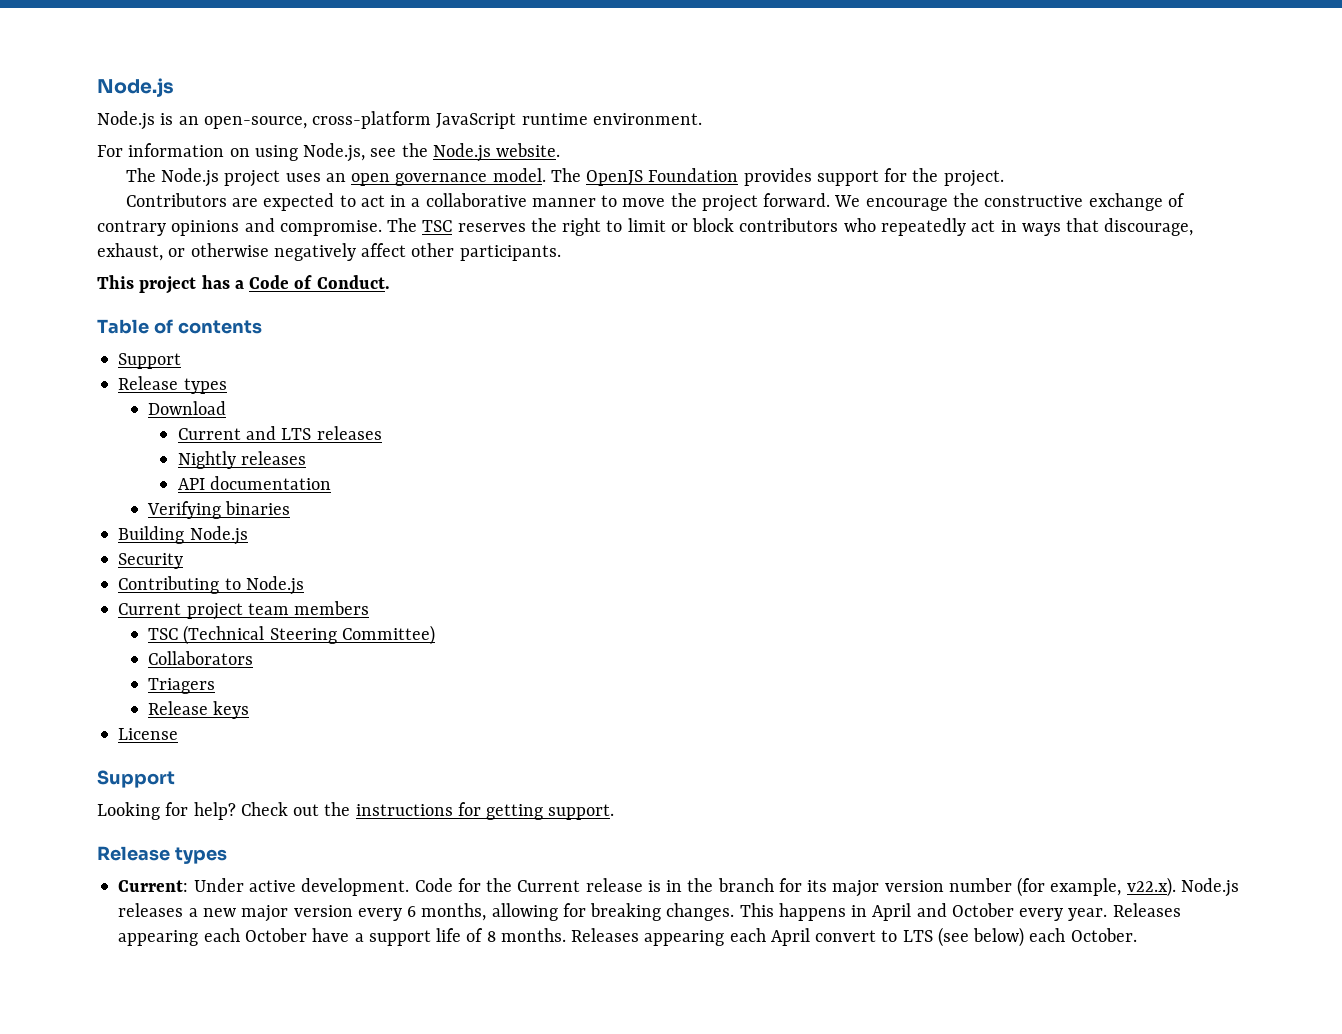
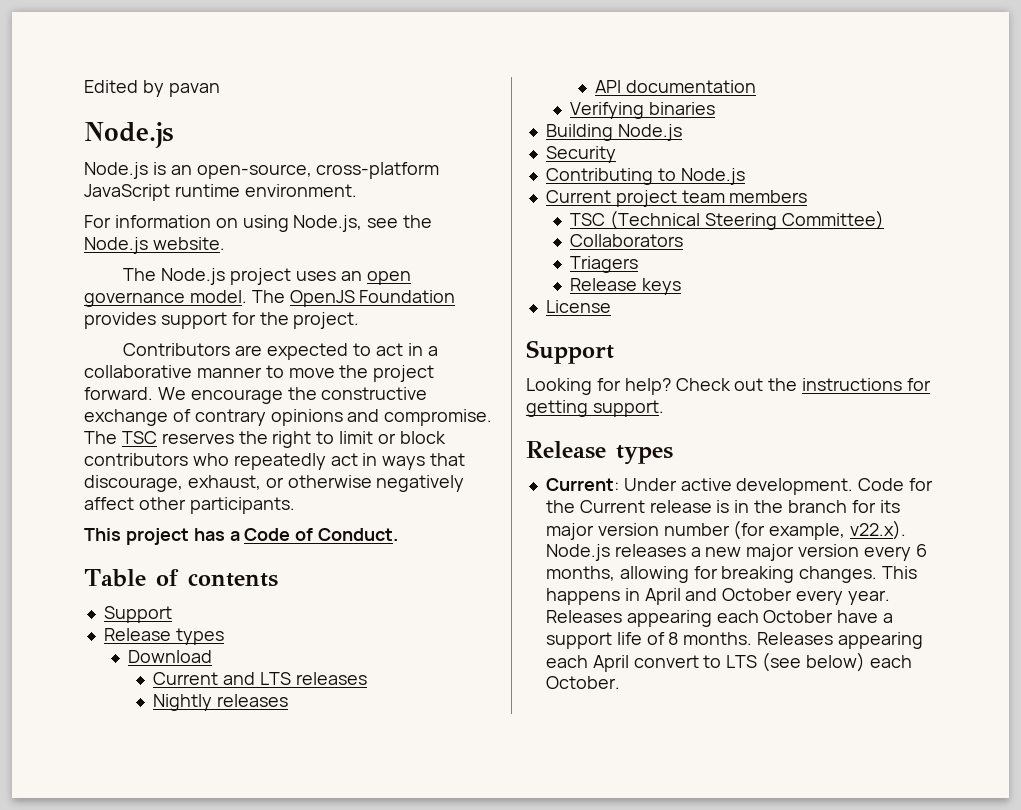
+ Edited by pavan

